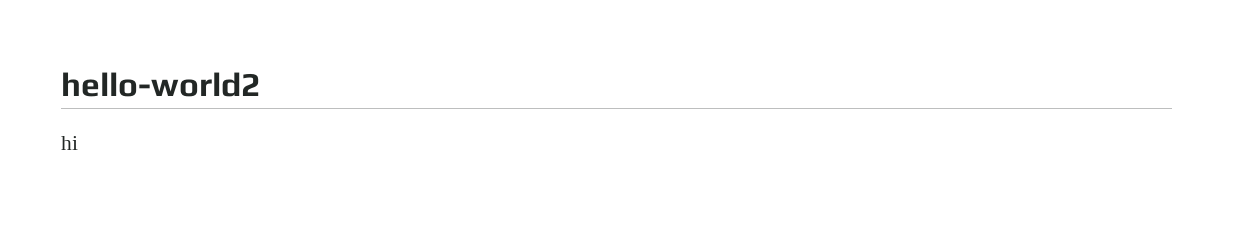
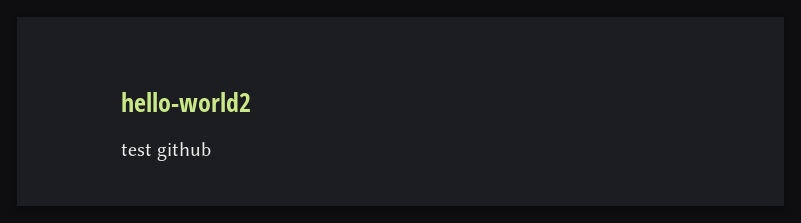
- hi
+ test github

